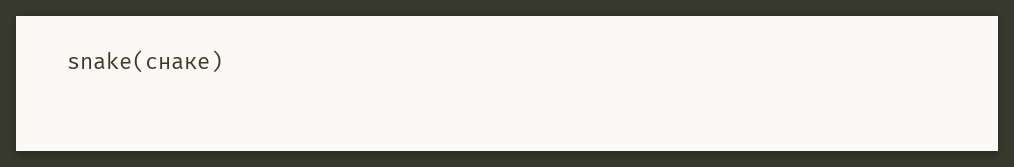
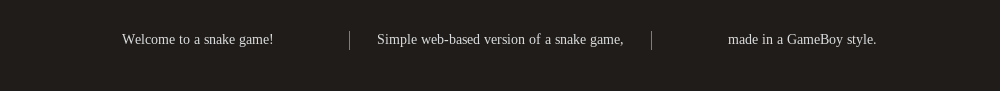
- snake(снаке)
+ Welcome to a snake game!
+ Simple web-based version of a snake game, made in a GameBoy style.

